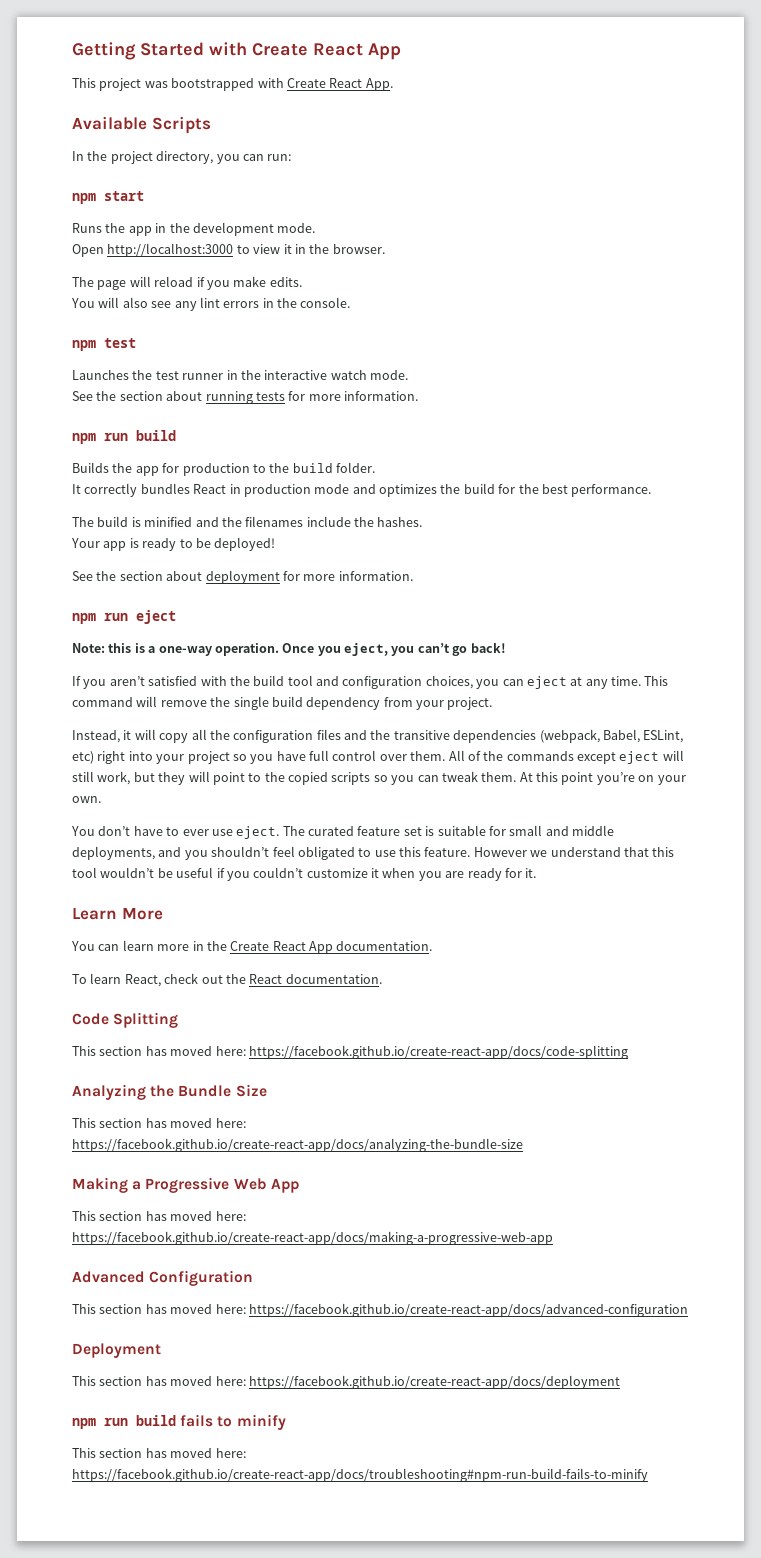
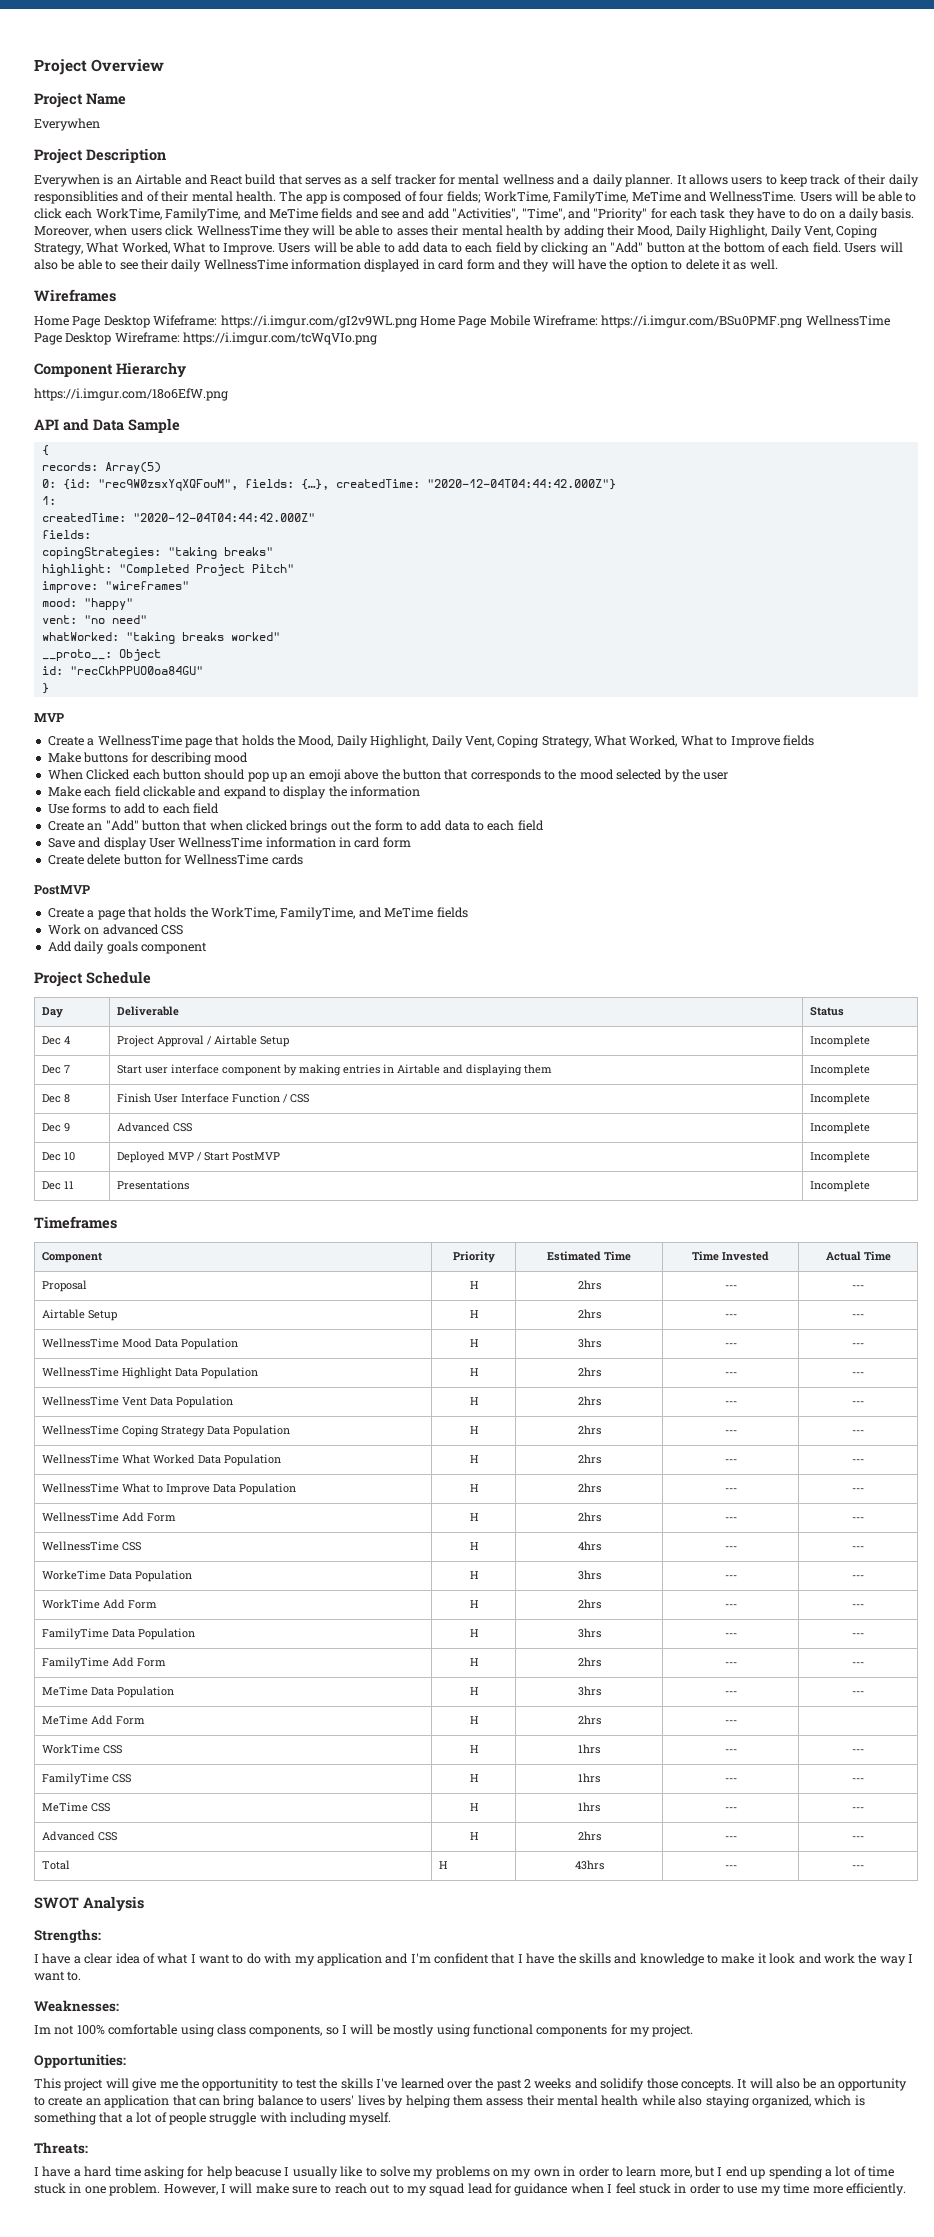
- Getting Started with Create React App
- This project was bootstrapped with Create React App.
- Available Scripts
- In the project directory, you can run:
- npm start
- Runs the app in the development mode.
- Open http://localhost:3000 to view it in the browser.
- The page will reload if you make edits.
- You will also see any lint errors in the console.
- npm test
- Launches the test runner in the interactive watch mode.
- See the section about running tests for more information.
- npm run build
- Builds the app for production to the build folder.
- It correctly bundles React in production mode and optimizes the build for the best performance.
- The build is minified and the filenames include the hashes.
- Your app is ready to be deployed!
- See the section about deployment for more information.
- npm run eject
- Note: this is a one-way operation. Once you eject, you can’t go back!
- If you aren’t satisfied with the build tool and configuration choices, you can eject at any time. This command will remove the single build dependency from your project.
- Instead, it will copy all the configuration files and the transitive dependencies (webpack, Babel, ESLint, etc) right into your project so you have full control over them. All of the commands except eject will still work, but they will point to the copied scripts so you can tweak them. At this point you’re on your own.
- You don’t have to ever use eject. The curated feature set is suitable for small and middle deployments, and you shouldn’t feel obligated to use this feature. However we understand that this tool wouldn’t be useful if you couldn’t customize it when you are ready for it.
- Learn More
- You can learn more in the Create React App documentation.
- To learn React, check out the React documentation.
- Code Splitting
- This section has moved here: https://facebook.github.io/create-react-app/docs/code-splitting
- Analyzing the Bundle Size
- This section has moved here: https://facebook.github.io/create-react-app/docs/analyzing-the-bundle-size
- Making a Progressive Web App
- This section has moved here: https://facebook.github.io/create-react-app/docs/making-a-progressive-web-app
- Advanced Configuration
- This section has moved here: https://facebook.github.io/create-react-app/docs/advanced-configuration
- Deployment
- This section has moved here: https://facebook.github.io/create-react-app/docs/deployment
- npm run build fails to minify
- This section has moved here: https://facebook.github.io/create-react-app/docs/troubleshooting#npm-run-build-fails-to-minify
+ Project Overview
+ Project Name
+ Everywhen
+ Project Description
+ Everywhen is an Airtable and React build that serves as a self tracker for mental wellness and a daily planner. It allows users to keep track of their daily responsiblities and of their mental health. The app is composed of four fields; WorkTime, FamilyTime, MeTime and WellnessTime. Users will be able to click each WorkTime, FamilyTime, and MeTime fields and see and add "Activities", "Time", and "Priority" for each task they have to do on a daily basis. Moreover, when users click WellnessTime they will be able to asses their mental health by adding their Mood, Daily Highlight, Daily Vent, Coping Strategy, What Worked, What to Improve. Users will be able to add data to each field by clicking an "Add" button at the bottom of each field. Users will also be able to see their daily WellnessTime information displayed in card form and they will have the option to delete it as well.
+ Wireframes
+ Home Page Desktop Wifeframe: https://i.imgur.com/gI2v9WL.png Home Page Mobile Wireframe: https://i.imgur.com/BSu0PMF.png WellnessTime Page Desktop Wireframe: https://i.imgur.com/tcWqVIo.png
+ Component Hierarchy
+ https://i.imgur.com/18o6EfW.png
+ API and Data Sample
+ {
+ records: Array(5)
+ 0: {id: "rec9W0zsxYqXQFouM", fields: {…}, createdTime: "2020-12-04T04:44:42.000Z"}
+ 1:
+ createdTime: "2020-12-04T04:44:42.000Z"
+ fields:
+ copingStrategies: "taking breaks"
+ highlight: "Completed Project Pitch"
+ improve: "wireframes"
+ mood: "happy"
+ vent: "no need"
+ whatWorked: "taking breaks worked"
+ __proto__: Object
+ id: "recCkhPPUO0oa84GU"
+ }
+ MVP
+ Create a WellnessTime page that holds the Mood, Daily Highlight, Daily Vent, Coping Strategy, What Worked, What to Improve fields
+ Make buttons for describing mood
+ When Clicked each button should pop up an emoji above the button that corresponds to the mood selected by the user
+ Make each field clickable and expand to display the information
+ Use forms to add to each field
+ Create an "Add" button that when clicked brings out the form to add data to each field
+ Save and display User WellnessTime information in card form
+ Create delete button for WellnessTime cards
+ PostMVP
+ Create a page that holds the WorkTime, FamilyTime, and MeTime fields
+ Work on advanced CSS
+ Add daily goals component
+ Project Schedule
+ Day | Deliverable | Status
+ Dec 4 | Project Approval / Airtable Setup | Incomplete
+ Dec 7 | Start user interface component by making entries in Airtable and displaying them | Incomplete
+ Dec 8 | Finish User Interface Function / CSS | Incomplete
+ Dec 9 | Advanced CSS | Incomplete
+ Dec 10 | Deployed MVP / Start PostMVP | Incomplete
+ Dec 11 | Presentations | Incomplete
+ Timeframes
+ Component | Priority | Estimated Time | Time Invested | Actual Time
+ Proposal | H | 2hrs | --- | ---
+ Airtable Setup | H | 2hrs | --- | ---
+ WellnessTime Mood Data Population | H | 3hrs | --- | ---
+ WellnessTime Highlight Data Population | H | 2hrs | --- | ---
+ WellnessTime Vent Data Population | H | 2hrs | --- | ---
+ WellnessTime Coping Strategy Data Population | H | 2hrs | --- | ---
+ WellnessTime What Worked Data Population | H | 2hrs | --- | ---
+ WellnessTime What to Improve Data Population | H | 2hrs | --- | ---
+ WellnessTime Add Form | H | 2hrs | --- | ---
+ WellnessTime CSS | H | 4hrs | --- | ---
+ WorkeTime Data Population | H | 3hrs | --- | ---
+ WorkTime Add Form | H | 2hrs | --- | ---
+ FamilyTime Data Population | H | 3hrs | --- | ---
+ FamilyTime Add Form | H | 2hrs | --- | ---
+ MeTime Data Population | H | 3hrs | --- | ---
+ MeTime Add Form | H | 2hrs | --- |
+ WorkTime CSS | H | 1hrs | --- | ---
+ FamilyTime CSS | H | 1hrs | --- | ---
+ MeTime CSS | H | 1hrs | --- | ---
+ Advanced CSS | H | 2hrs | --- | ---
+ Total | H | 43hrs | --- | ---
+ SWOT Analysis
+ Strengths:
+ I have a clear idea of what I want to do with my application and I'm confident that I have the skills and knowledge to make it look and work the way I want to.
+ Weaknesses:
+ Im not 100% comfortable using class components, so I will be mostly using functional components for my project.
+ Opportunities:
+ This project will give me the opportunitity to test the skills I've learned over the past 2 weeks and solidify those concepts. It will also be an opportunity to create an application that can bring balance to users' lives by helping them assess their mental health while also staying organized, which is something that a lot of people struggle with including myself.
+ Threats:
+ I have a hard time asking for help beacuse I usually like to solve my problems on my own in order to learn more, but I end up spending a lot of time stuck in one problem. However, I will make sure to reach out to my squad lead for guidance when I feel stuck in order to use my time more efficiently.

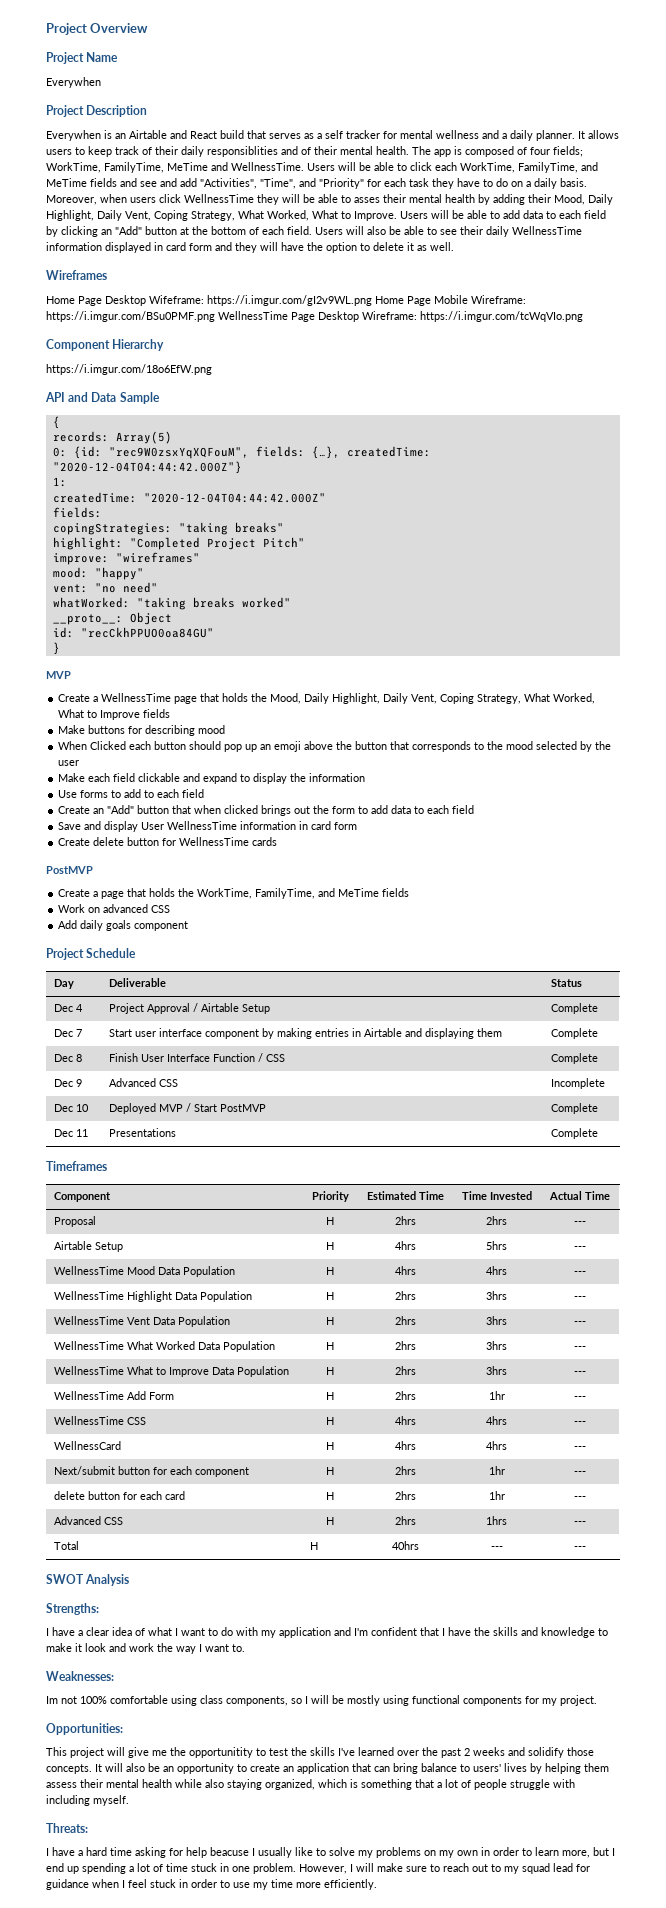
- Dec 4 | Project Approval / Airtable Setup | Incomplete
+ Dec 4 | Project Approval / Airtable Setup | Complete
- Dec 7 | Start user interface component by making entries in Airtable and displaying them | Incomplete
+ Dec 7 | Start user interface component by making entries in Airtable and displaying them | Complete
- Dec 8 | Finish User Interface Function / CSS | Incomplete
+ Dec 8 | Finish User Interface Function / CSS | Complete
- Dec 10 | Deployed MVP / Start PostMVP | Incomplete
+ Dec 10 | Deployed MVP / Start PostMVP | Complete
- Dec 11 | Presentations | Incomplete
+ Dec 11 | Presentations | Complete
- Proposal | H | 2hrs | --- | ---
+ Proposal | H | 2hrs | 2hrs | ---
- Airtable Setup | H | 2hrs | --- | ---
+ Airtable Setup | H | 4hrs | 5hrs | ---
- WellnessTime Mood Data Population | H | 3hrs | --- | ---
+ WellnessTime Mood Data Population | H | 4hrs | 4hrs | ---
- WellnessTime Highlight Data Population | H | 2hrs | --- | ---
+ WellnessTime Highlight Data Population | H | 2hrs | 3hrs | ---
- WellnessTime Vent Data Population | H | 2hrs | --- | ---
- WellnessTime Coping Strategy Data Population | H | 2hrs | --- | ---
+ WellnessTime Vent Data Population | H | 2hrs | 3hrs | ---
- WellnessTime What Worked Data Population | H | 2hrs | --- | ---
+ WellnessTime What Worked Data Population | H | 2hrs | 3hrs | ---
- WellnessTime What to Improve Data Population | H | 2hrs | --- | ---
+ WellnessTime What to Improve Data Population | H | 2hrs | 3hrs | ---
- WellnessTime Add Form | H | 2hrs | --- | ---
+ WellnessTime Add Form | H | 2hrs | 1hr | ---
- WellnessTime CSS | H | 4hrs | --- | ---
- WorkeTime Data Population | H | 3hrs | --- | ---
- WorkTime Add Form | H | 2hrs | --- | ---
- FamilyTime Data Population | H | 3hrs | --- | ---
- FamilyTime Add Form | H | 2hrs | --- | ---
- MeTime Data Population | H | 3hrs | --- | ---
- MeTime Add Form | H | 2hrs | --- |
- WorkTime CSS | H | 1hrs | --- | ---
- FamilyTime CSS | H | 1hrs | --- | ---
- MeTime CSS | H | 1hrs | --- | ---
+ WellnessTime CSS | H | 4hrs | 4hrs | ---
+ WellnessCard | H | 4hrs | 4hrs | ---
+ Next/submit button for each component | H | 2hrs | 1hr | ---
+ delete button for each card | H | 2hrs | 1hr | ---
- Advanced CSS | H | 2hrs | --- | ---
+ Advanced CSS | H | 2hrs | 1hrs | ---
- Total | H | 43hrs | --- | ---
+ Total | H | 40hrs | --- | ---

